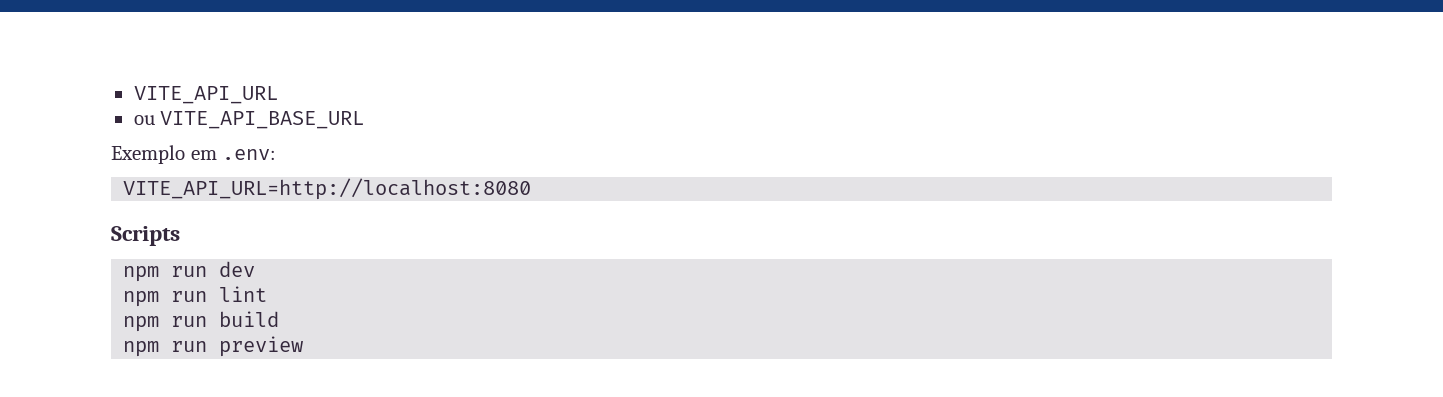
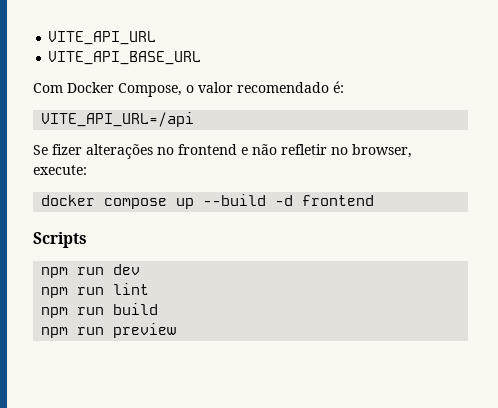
- ou VITE_API_BASE_URL
+ VITE_API_BASE_URL
- Exemplo em .env:
- VITE_API_URL=http://localhost:8080
+ Com Docker Compose, o valor recomendado é:
+ VITE_API_URL=/api
+ Se fizer alterações no frontend e não refletir no browser, execute:
+ docker compose up --build -d frontend

